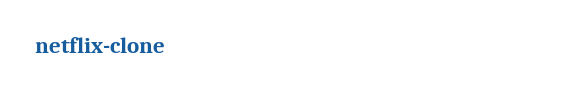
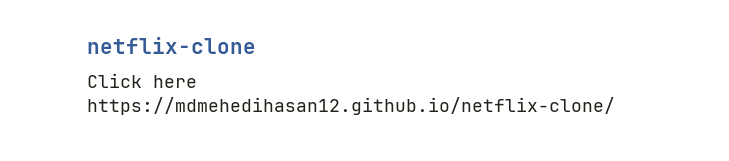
+ Click here https://mdmehedihasan12.github.io/netflix-clone/

